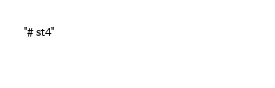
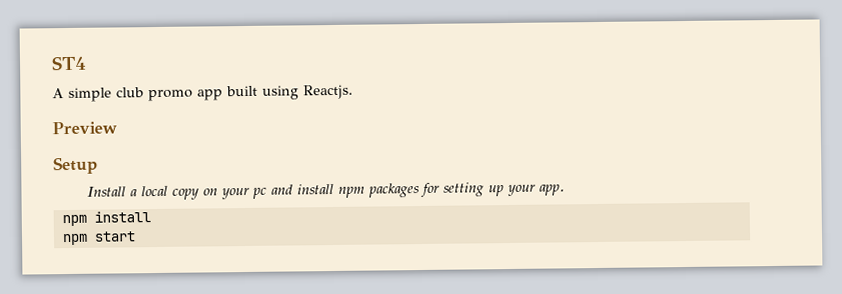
- "# st4"
+ ST4
+ A simple club promo app built using Reactjs.
+ Preview
+ Setup
+ Install a local copy on your pc and install npm packages for setting up your app.
+ npm install
+ npm start

